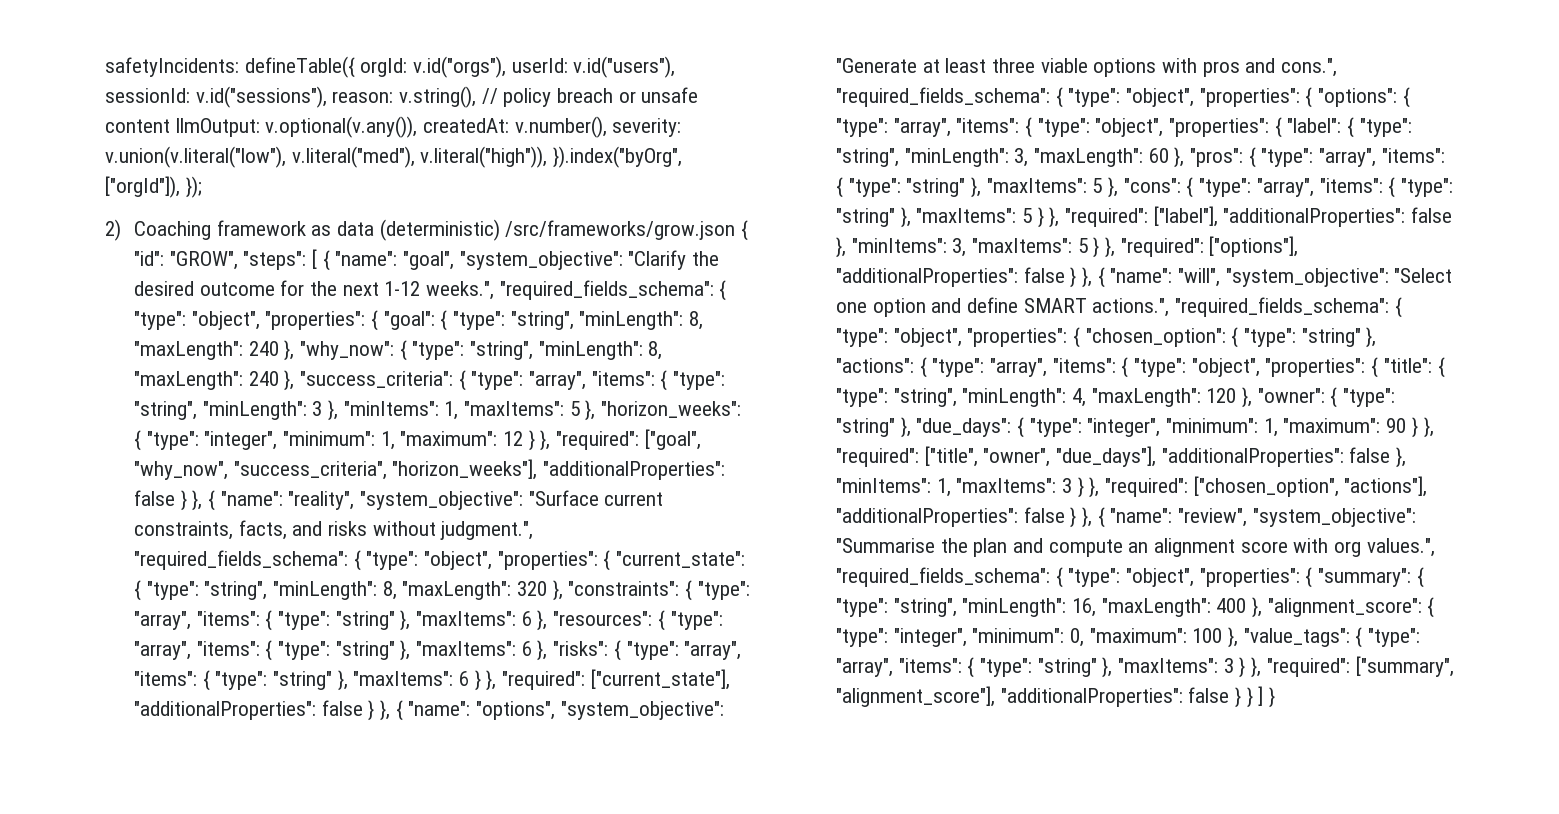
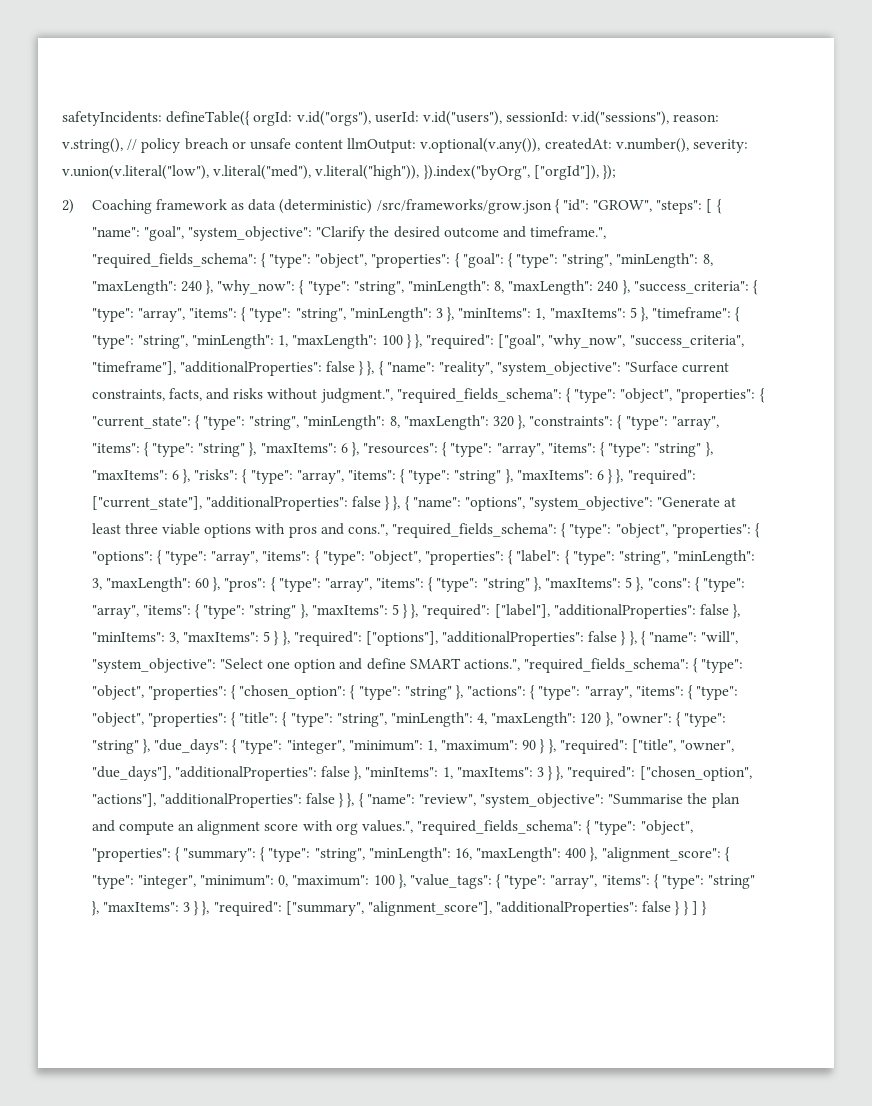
- "Clarify the desired outcome for the next 1-12 weeks.", "required_fields_schema":
+ "Clarify the desired outcome and timeframe.", "required_fields_schema":
- 5 }, "horizon_weeks": { "type": "integer", "minimum": 1, "maximum": 12 } }, "required":
+ 5 }, "timeframe": { "type": "string", "minLength": 1, "maxLength": 100 } }, "required":
- ["goal", "why_now", "success_criteria", "horizon_weeks"], "additionalProperties":
+ ["goal", "why_now", "success_criteria", "timeframe"], "additionalProperties":

